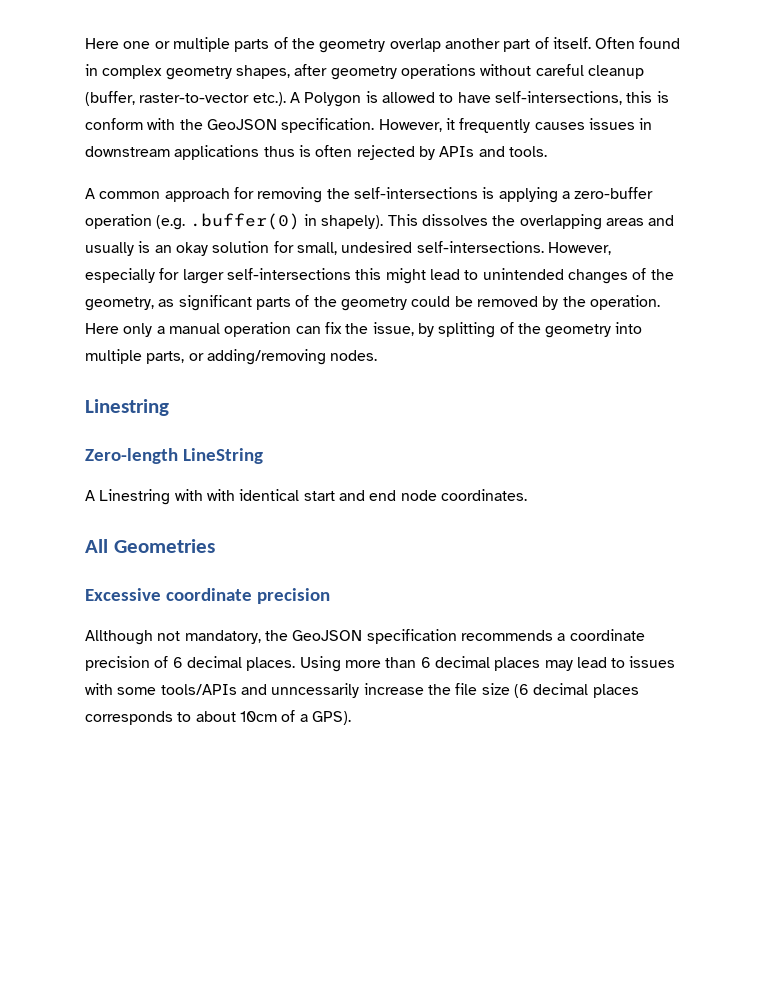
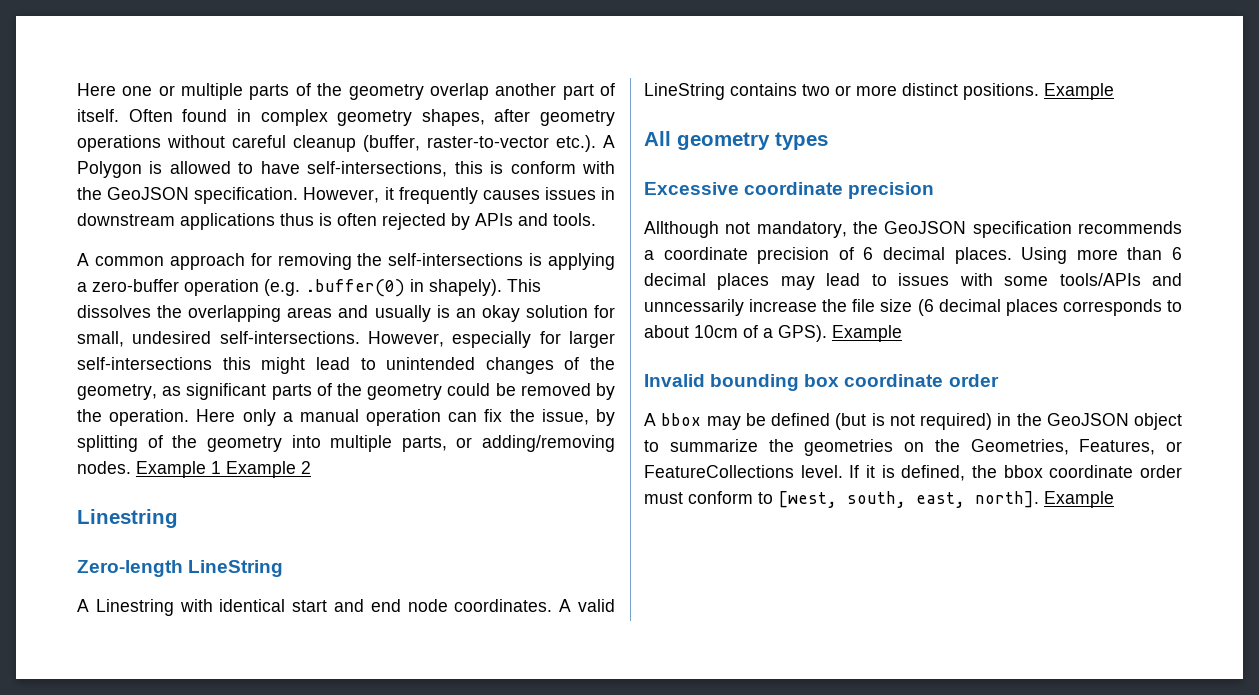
+ Example 1 Example 2
- A Linestring with with identical start and end node coordinates.
+ A Linestring with identical start and end node coordinates. A valid LineString contains two or more distinct positions. Example
- All Geometries
+ All geometry types
- Using more than 6 decimal places may lead to issues with some tools/APIs and unncessarily increase the file size (6 decimal places corresponds to about 10cm of a GPS).
+ Using more than 6 decimal places may lead to issues with some tools/APIs and unncessarily increase the file size (6 decimal places corresponds to about 10cm of a GPS). Example
+ Invalid bounding box coordinate order
+ A bbox may be defined (but is not required) in the GeoJSON object to summarize the geometries on the Geometries, Features, or FeatureCollections level. If it is defined, the bbox coordinate order must conform to [west, south, east, north]. Example

